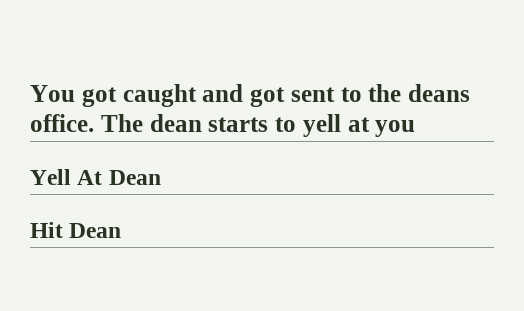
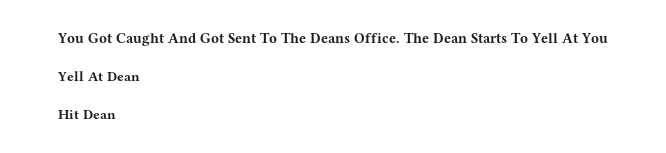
- You got caught and got sent to the deans office. The dean starts to yell at you
+ You Got Caught And Got Sent To The Deans Office. The Dean Starts To Yell At You

